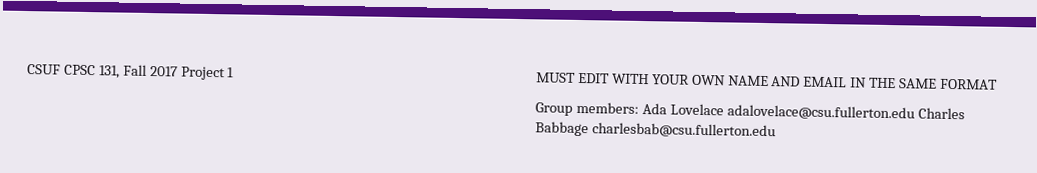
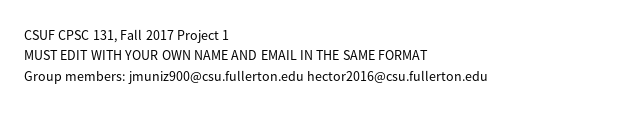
- Group members: Ada Lovelace adalovelace@csu.fullerton.edu Charles Babbage charlesbab@csu.fullerton.edu
+ Group members: jmuniz900@csu.fullerton.edu hector2016@csu.fullerton.edu

